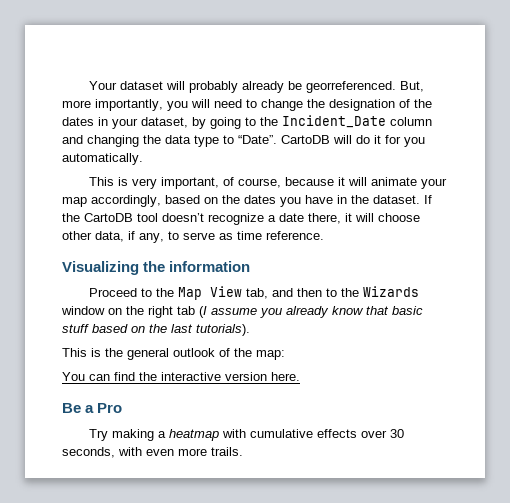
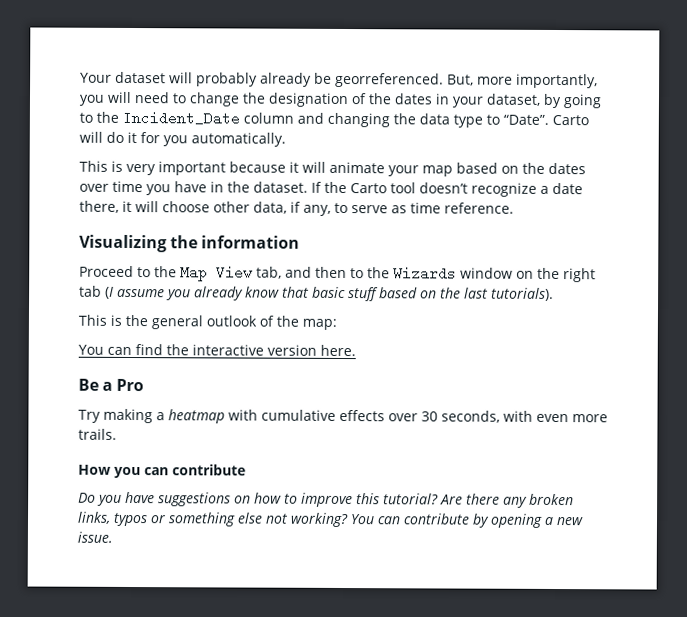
- CartoDB will do it for you automatically.
+ Carto will do it for you automatically.
- This is very important, of course, because it will animate your map accordingly, based on the dates you have in the dataset.
+ This is very important because it will animate your map based on the dates over time you have in the dataset.
- If the CartoDB tool doesn’t recognize a date there, it will choose other data, if any, to serve as time reference.
+ If the Carto tool doesn’t recognize a date there, it will choose other data, if any, to serve as time reference.
+ How you can contribute
+ Do you have suggestions on how to improve this tutorial? Are there any broken links, typos or something else not working? You can contribute by opening a new issue.

